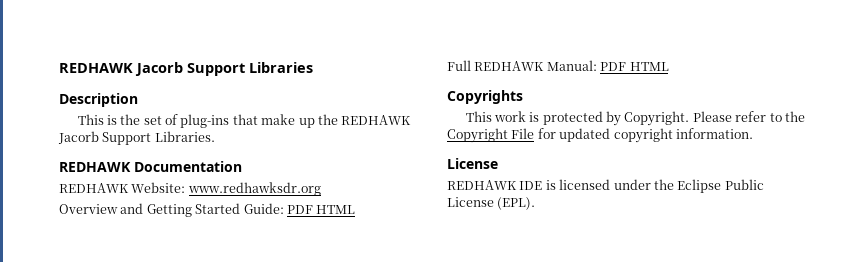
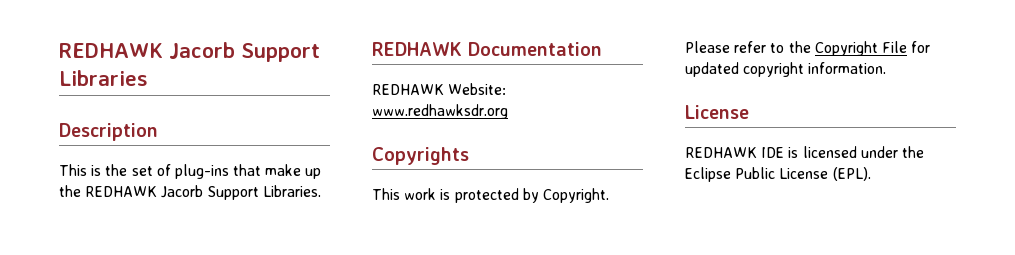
- Overview and Getting Started Guide: PDF HTML
- Full REDHAWK Manual: PDF HTML

